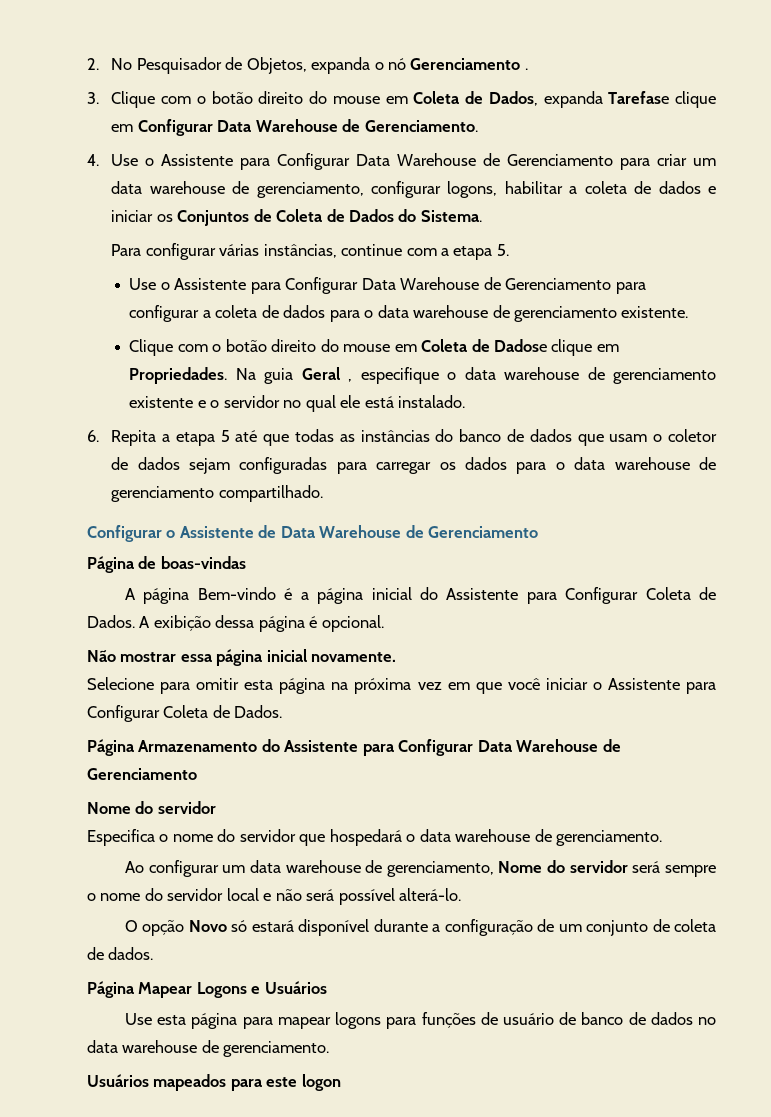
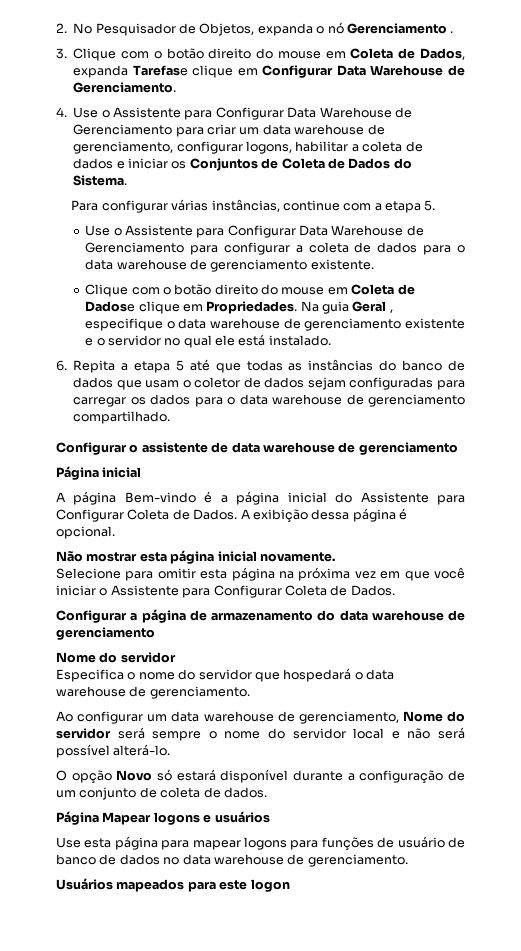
- Configurar o Assistente de Data Warehouse de Gerenciamento
- Página de boas-vindas
+ Configurar o assistente de data warehouse de gerenciamento
+ Página inicial
- Não mostrar essa página inicial novamente.
+ Não mostrar esta página inicial novamente.
- Página Armazenamento do Assistente para Configurar Data Warehouse de Gerenciamento
+ Configurar a página de armazenamento do data warehouse de gerenciamento
- Página Mapear Logons e Usuários
+ Página Mapear logons e usuários

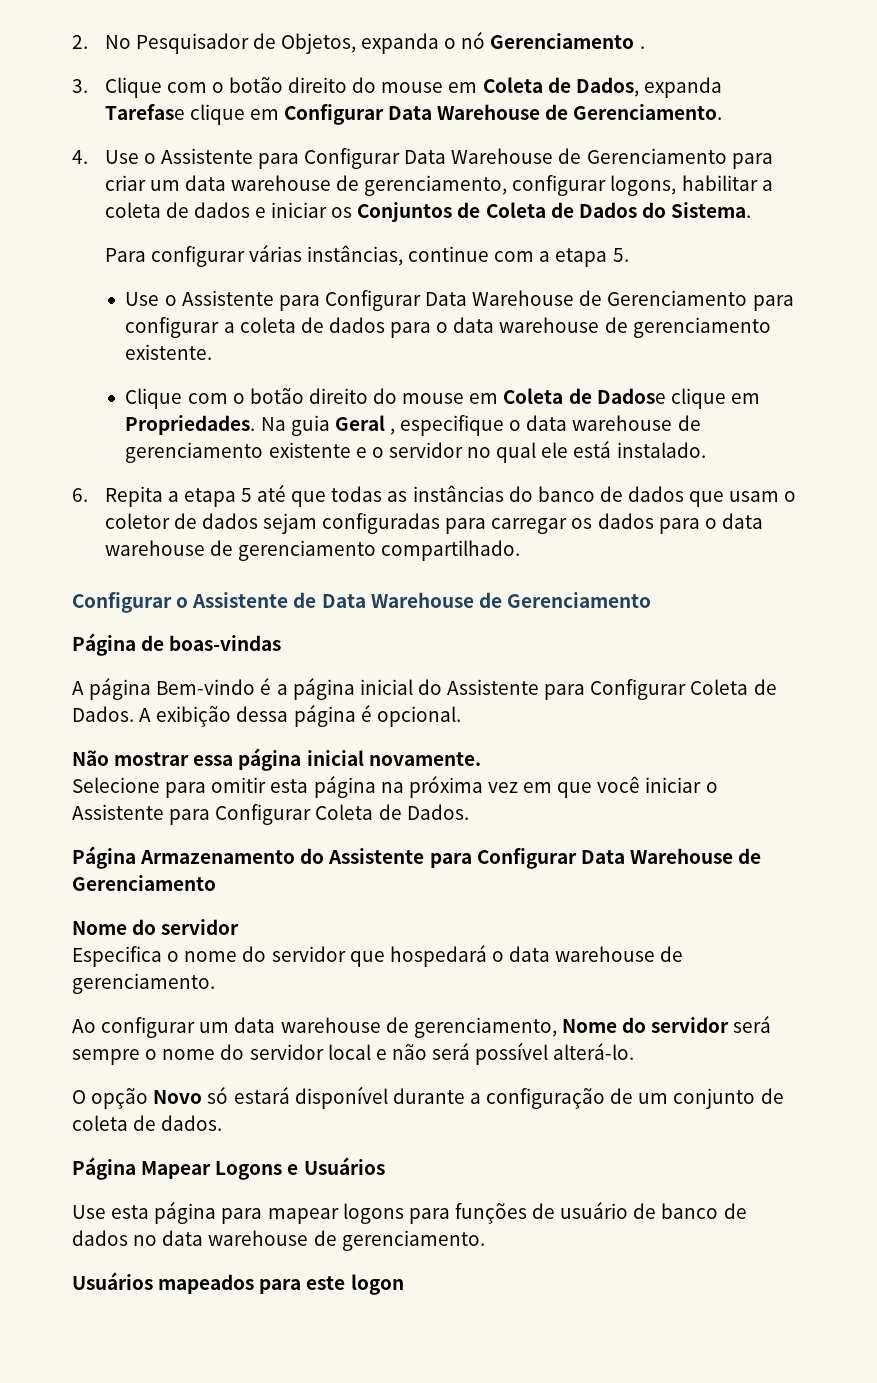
- Configurar o assistente de data warehouse de gerenciamento
- Página inicial
+ Configurar o Assistente de Data Warehouse de Gerenciamento
+ Página de boas-vindas
- Não mostrar esta página inicial novamente.
+ Não mostrar essa página inicial novamente.
- Configurar a página de armazenamento do data warehouse de gerenciamento
+ Página Armazenamento do Assistente para Configurar Data Warehouse de Gerenciamento
- Página Mapear logons e usuários
+ Página Mapear Logons e Usuários

